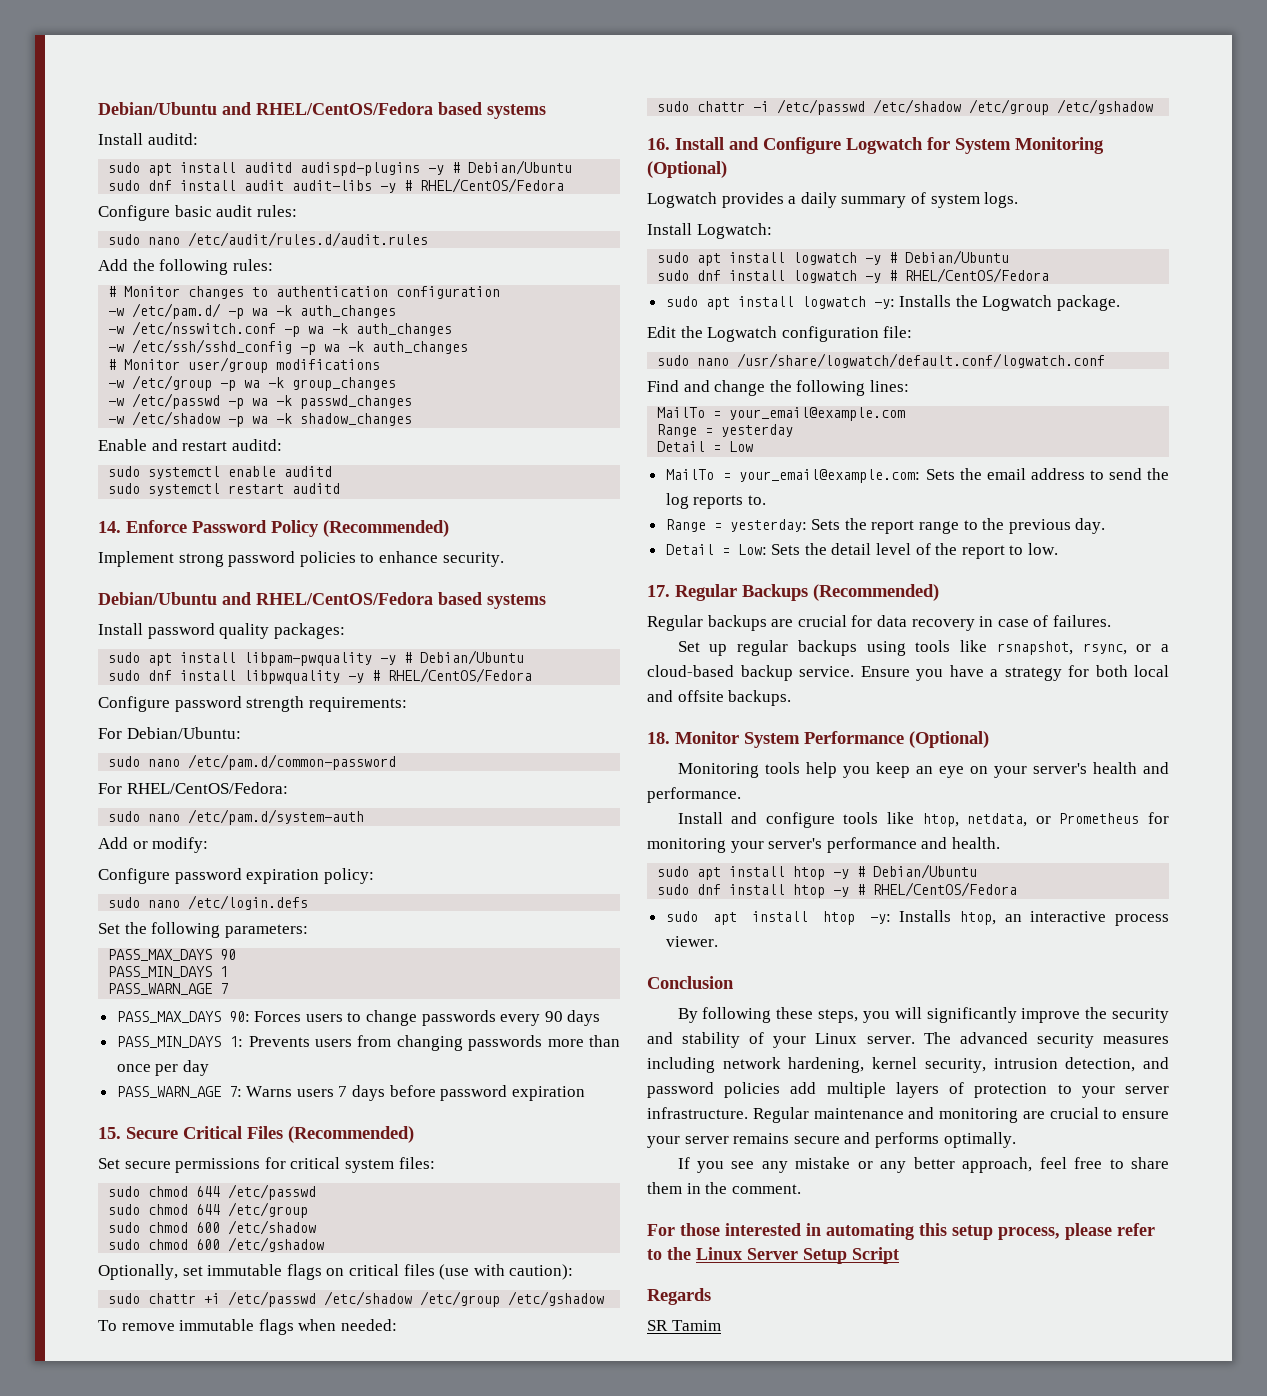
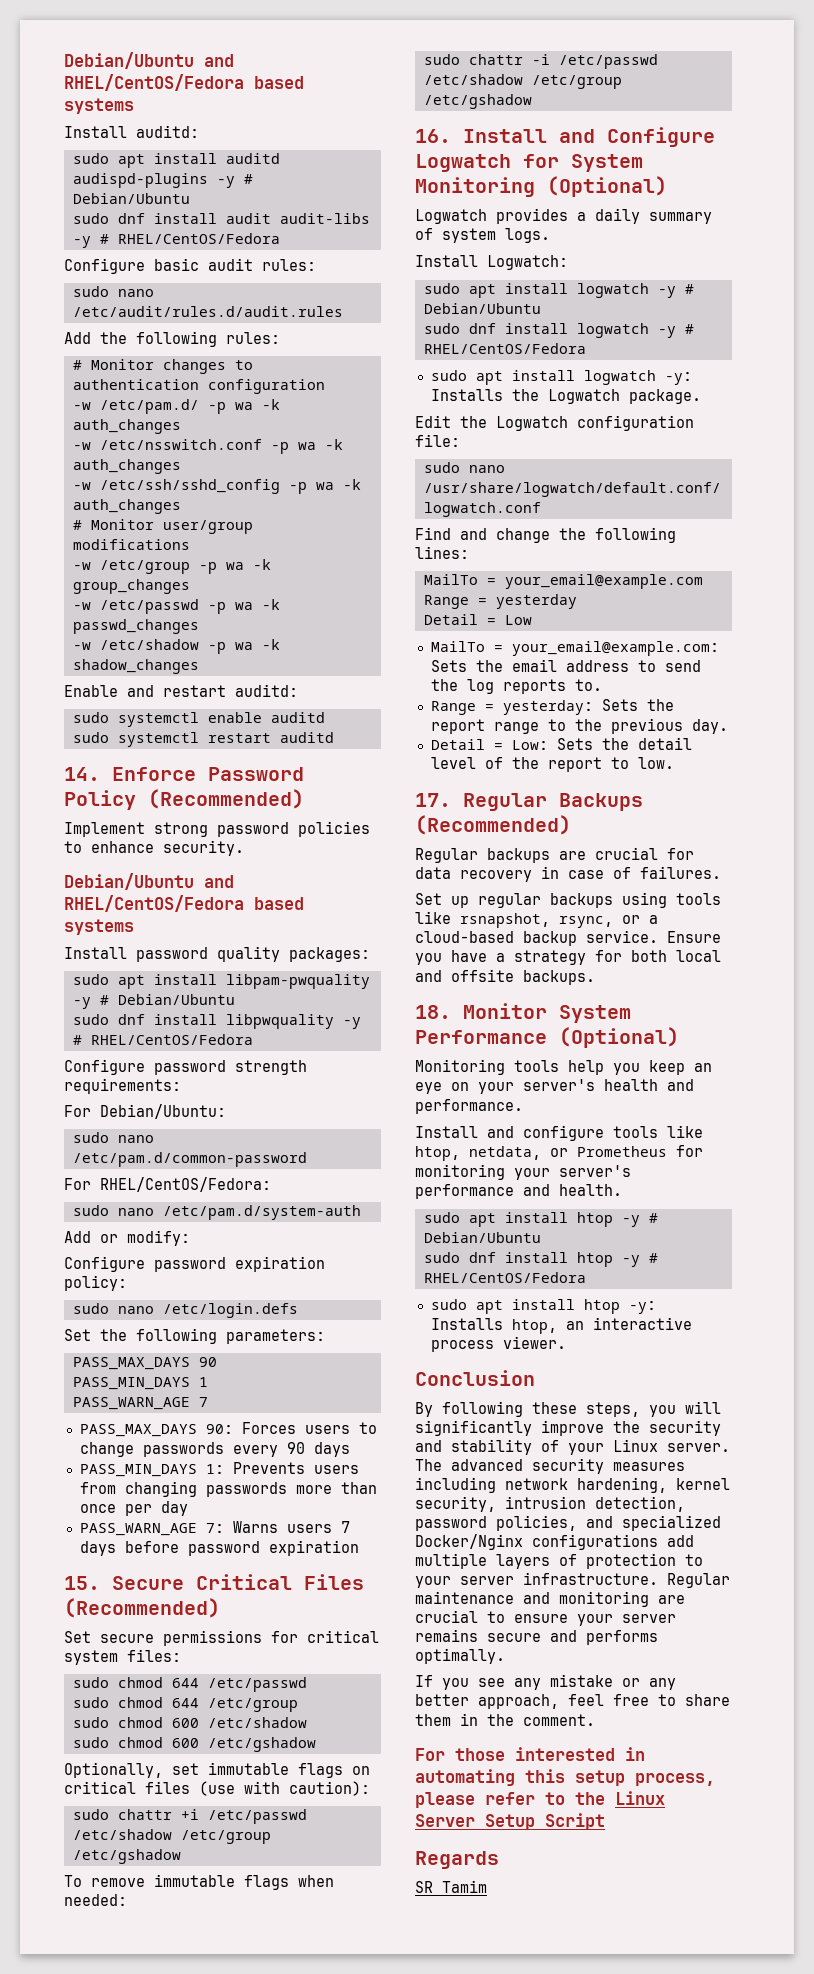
- The advanced security measures including network hardening, kernel security, intrusion detection, and password policies add multiple layers of protection to your server infrastructure.
+ The advanced security measures including network hardening, kernel security, intrusion detection, password policies, and specialized Docker/Nginx configurations add multiple layers of protection to your server infrastructure.

